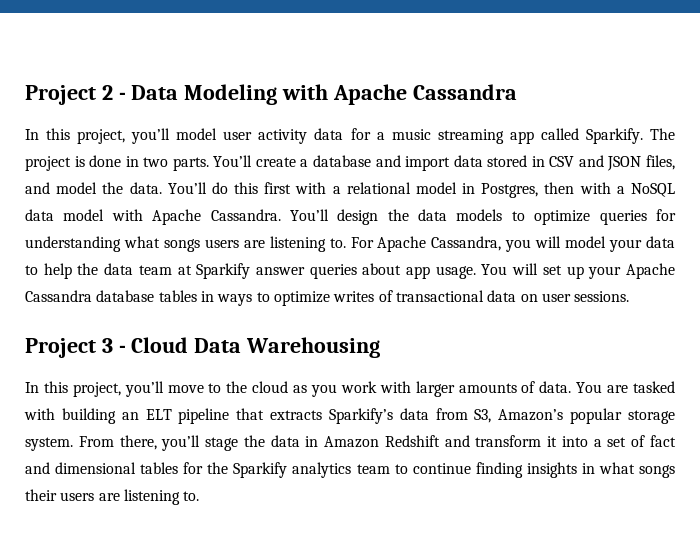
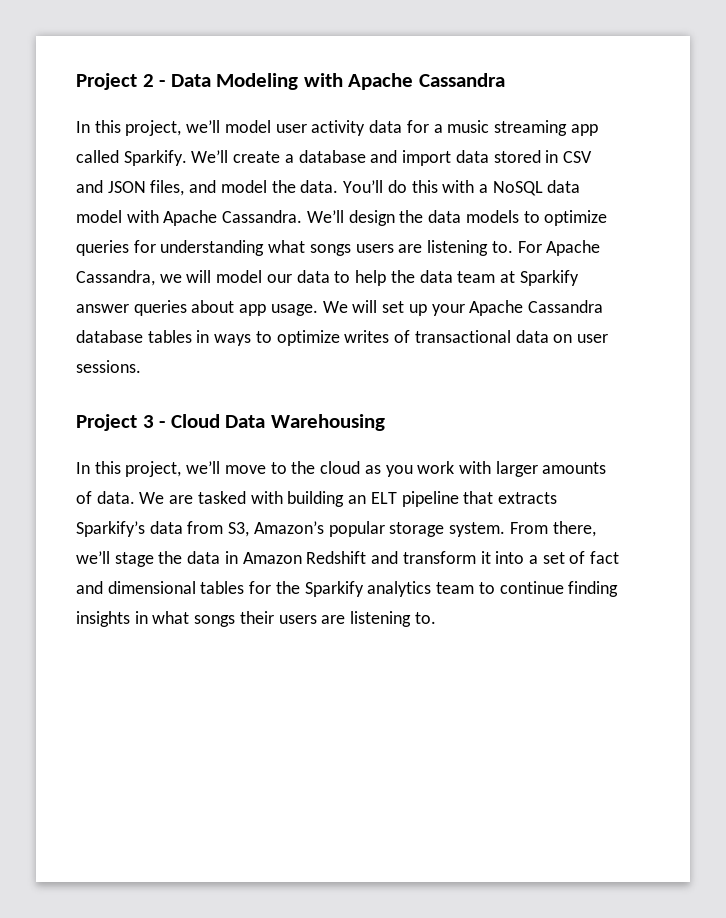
- In this project, you’ll model user activity data for a music streaming app called Sparkify.
+ In this project, we’ll model user activity data for a music streaming app called Sparkify.
- The project is done in two parts. You’ll create a database and import data stored in CSV and JSON files, and model the data.
+ We’ll create a database and import data stored in CSV and JSON files, and model the data.
- You’ll do this first with a relational model in Postgres, then with a NoSQL data model with Apache Cassandra.
+ You’ll do this with a NoSQL data model with Apache Cassandra.
- You’ll design the data models to optimize queries for understanding what songs users are listening to.
+ We’ll design the data models to optimize queries for understanding what songs users are listening to.
- For Apache Cassandra, you will model your data to help the data team at Sparkify answer queries about app usage.
+ For Apache Cassandra, we will model our data to help the data team at Sparkify answer queries about app usage.
- You will set up your Apache Cassandra database tables in ways to optimize writes of transactional data on user sessions.
+ We will set up your Apache Cassandra database tables in ways to optimize writes of transactional data on user sessions.
- In this project, you’ll move to the cloud as you work with larger amounts of data.
+ In this project, we’ll move to the cloud as you work with larger amounts of data.
- You are tasked with building an ELT pipeline that extracts Sparkify’s data from S3, Amazon’s popular storage system.
+ We are tasked with building an ELT pipeline that extracts Sparkify’s data from S3, Amazon’s popular storage system.
- From there, you’ll stage the data in Amazon Redshift and transform it into a set of fact and dimensional tables for the Sparkify analytics team to continue finding insights in what songs their users are listening to.
+ From there, we’ll stage the data in Amazon Redshift and transform it into a set of fact and dimensional tables for the Sparkify analytics team to continue finding insights in what songs their users are listening to.

